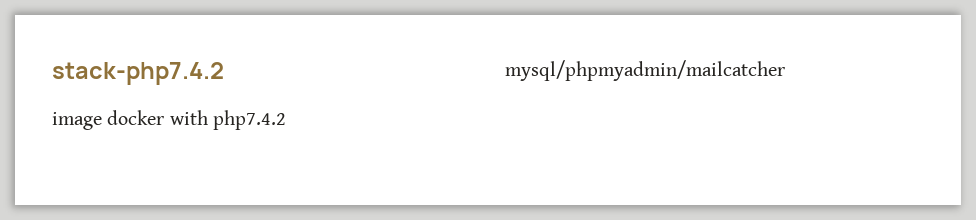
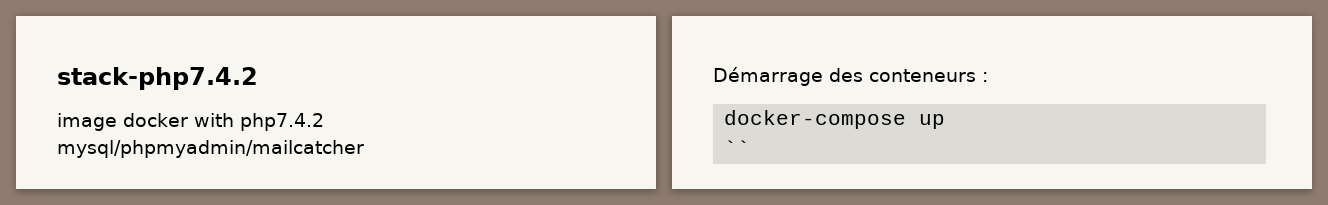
+ Démarrage des conteneurs :
+ docker-compose up
+ ``

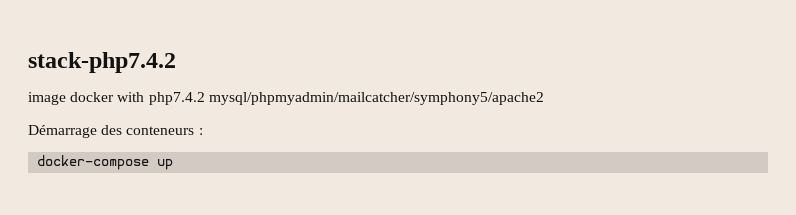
- image docker with php7.4.2 mysql/phpmyadmin/mailcatcher
+ image docker with php7.4.2 mysql/phpmyadmin/mailcatcher/symphony5/apache2
- ``

